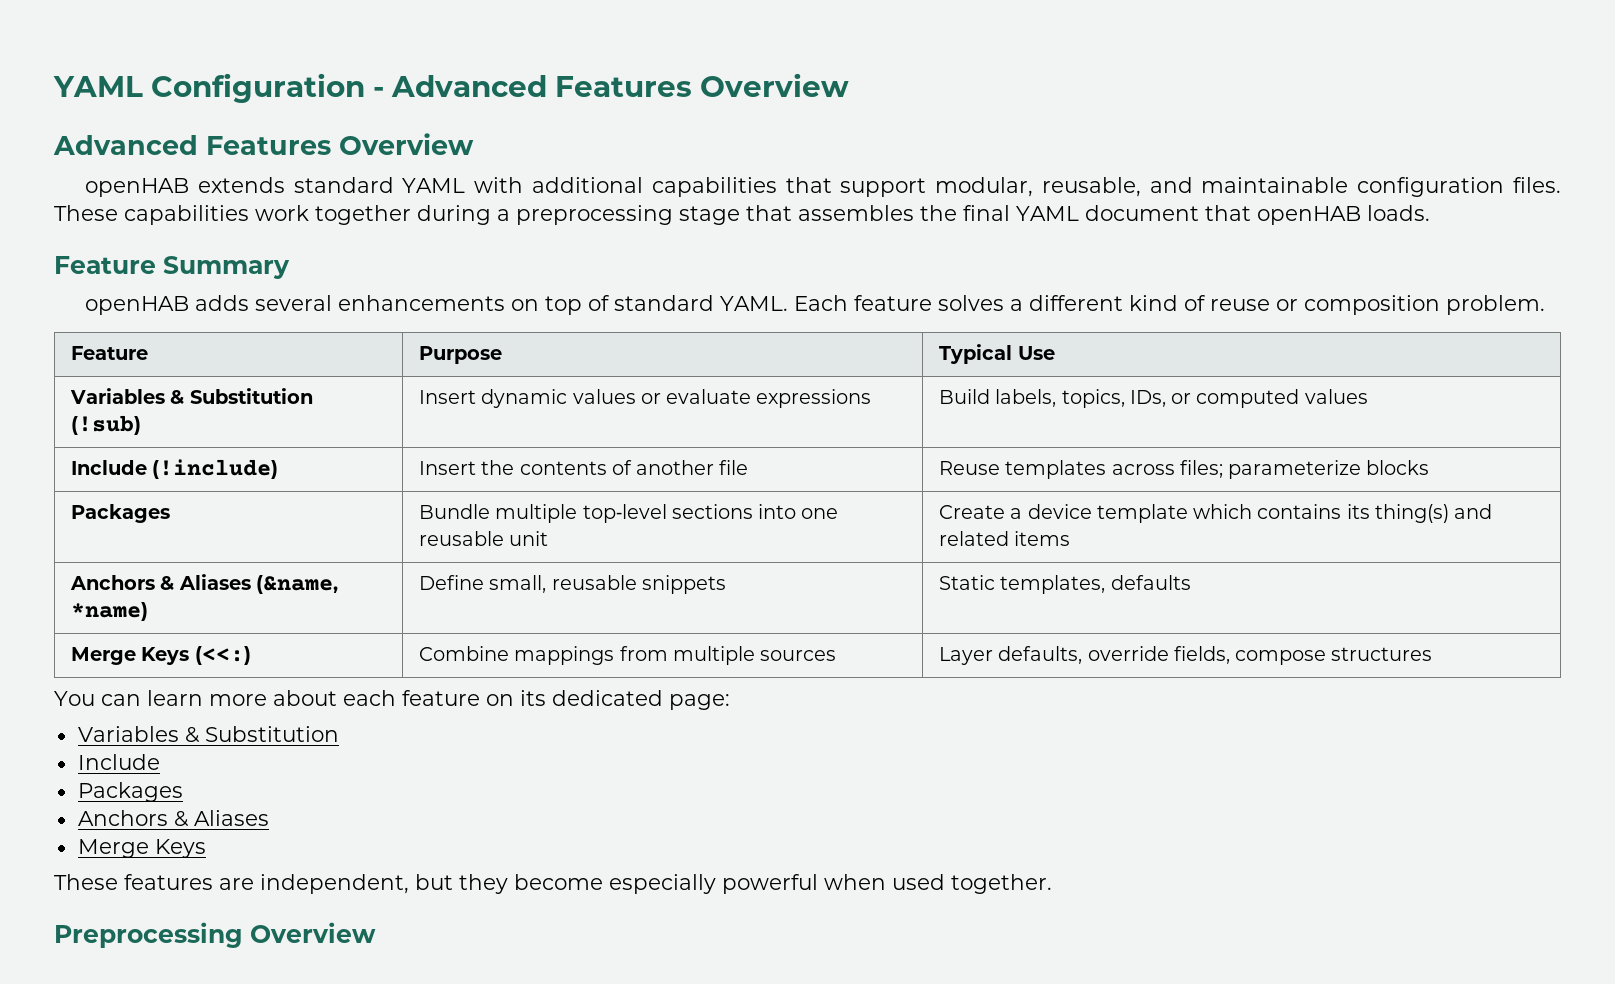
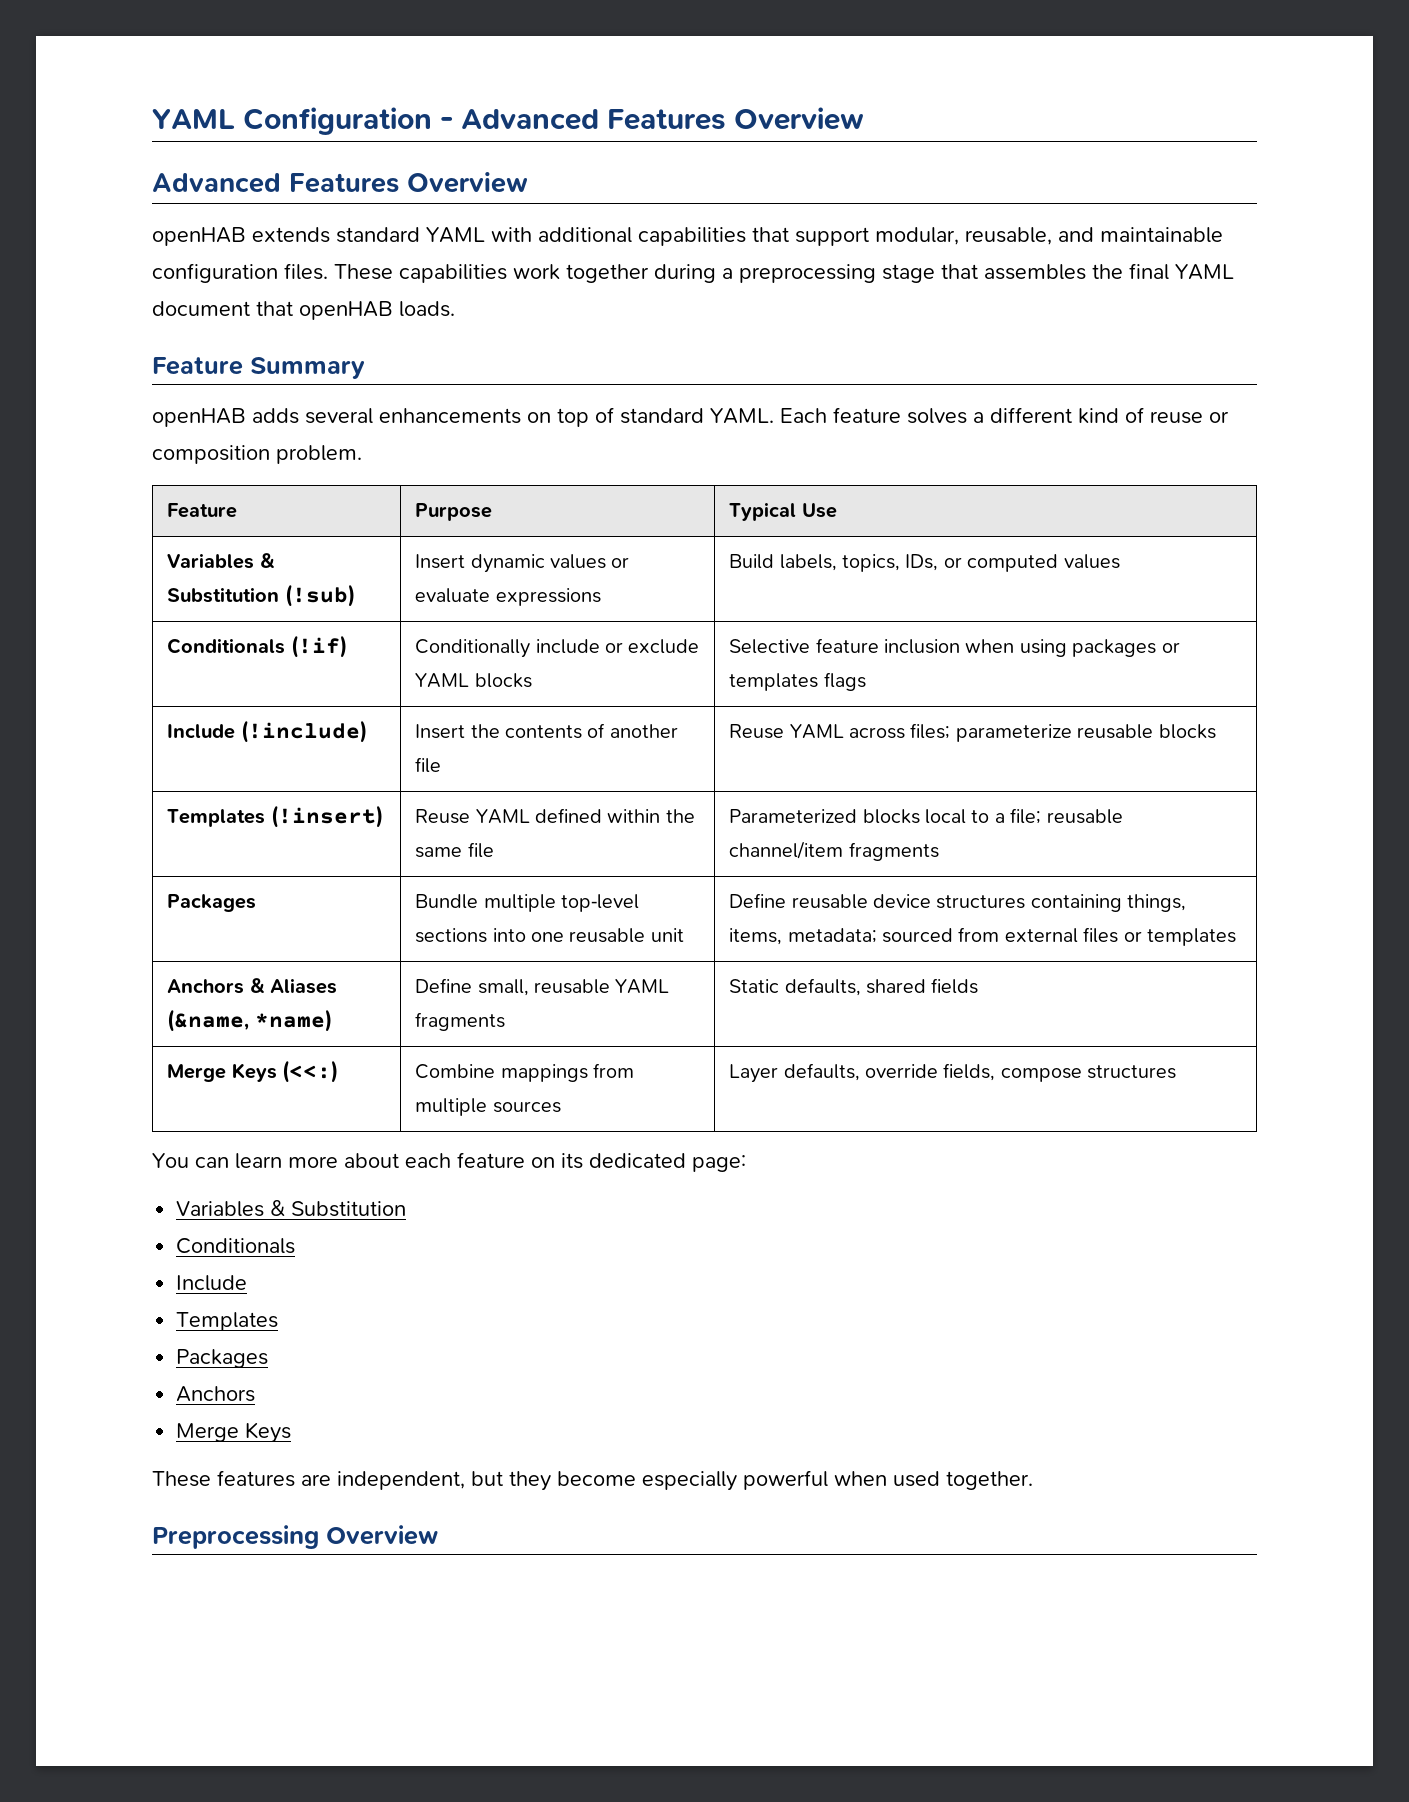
+ Conditionals (!if) | Conditionally include or exclude YAML blocks | Selective feature inclusion when using packages or templates flags
- Include (!include) | Insert the contents of another file | Reuse templates across files; parameterize blocks
+ Include (!include) | Insert the contents of another file | Reuse YAML across files; parameterize reusable blocks
+ Templates (!insert) | Reuse YAML defined within the same file | Parameterized blocks local to a file; reusable channel/item fragments
- Packages | Bundle multiple top‑level sections into one reusable unit | Create a device template which contains its thing(s) and related items
+ Packages | Bundle multiple top‑level sections into one reusable unit | Define reusable device structures containing things, items, metadata; sourced from external files or templates
- Anchors & Aliases (&name, *name) | Define small, reusable snippets | Static templates, defaults
+ Anchors & Aliases (&name, *name) | Define small, reusable YAML fragments | Static defaults, shared fields
  You can learn more about each feature on its dedicated page:
  Variables & Substitution
+ Conditionals
  Include
+ Templates
  Packages
- Anchors & Aliases
+ Anchors

